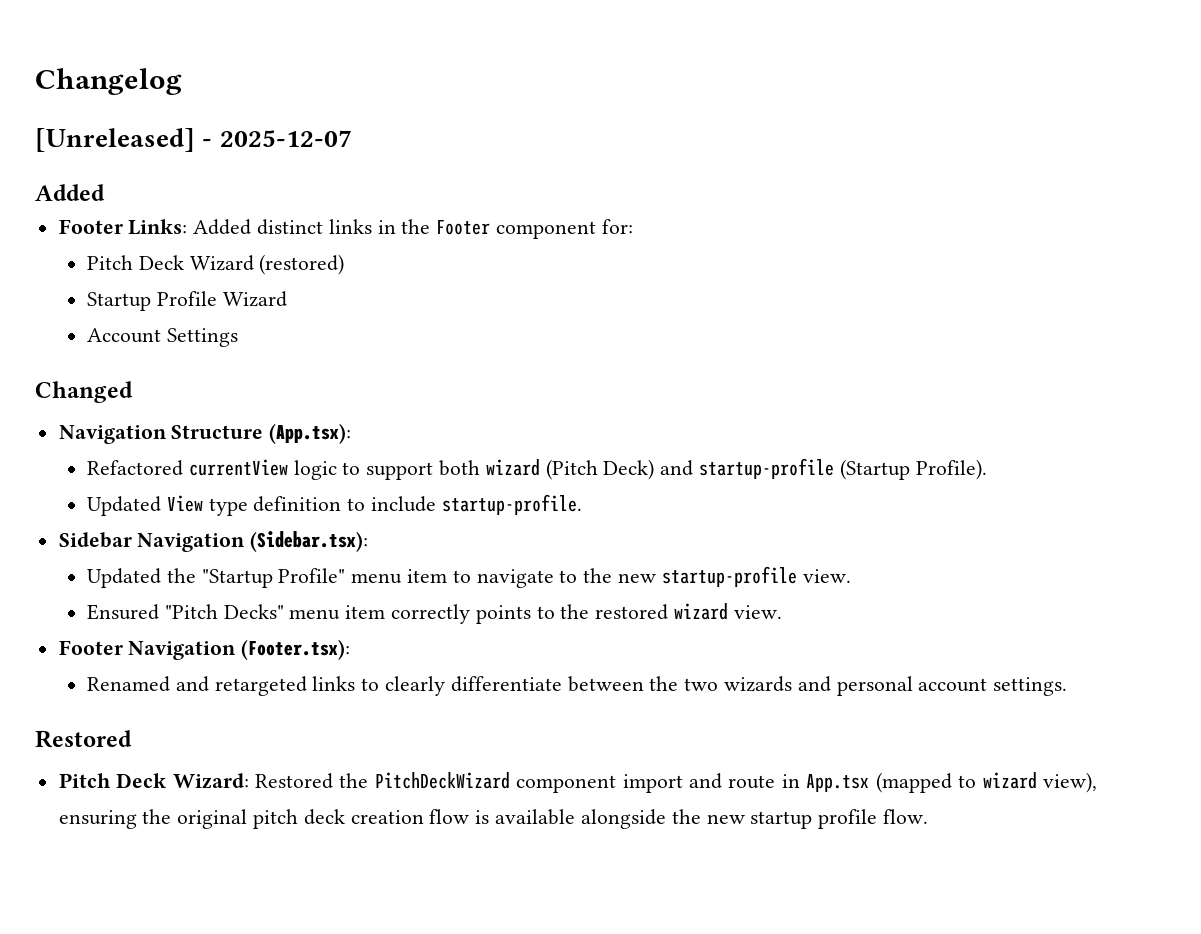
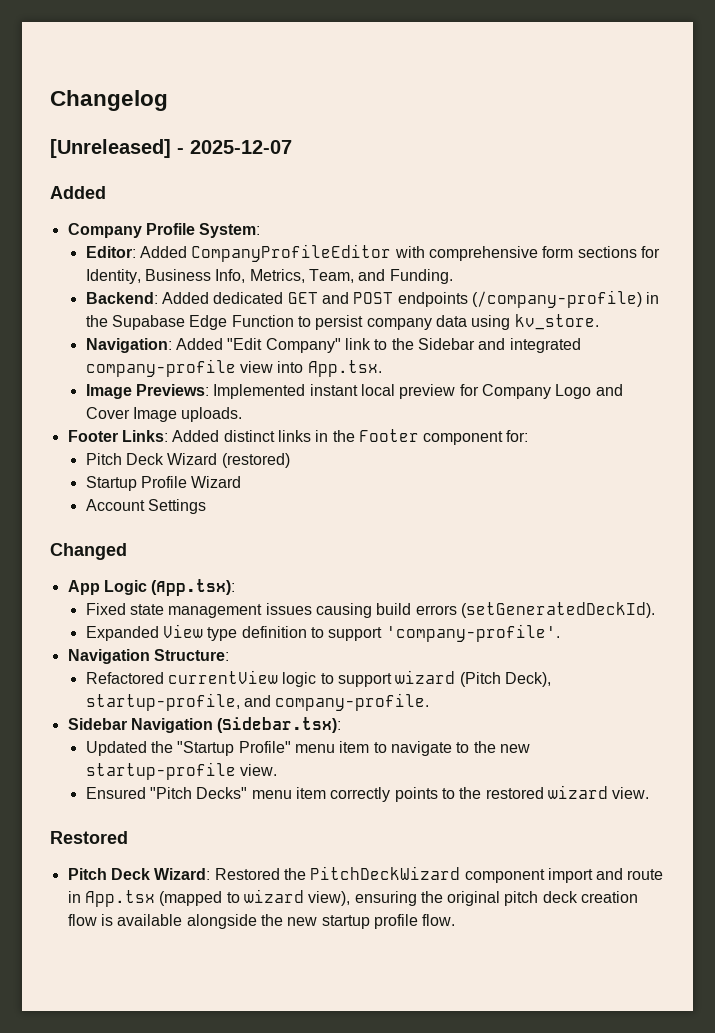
+ Company Profile System:
+ Editor: Added CompanyProfileEditor with comprehensive form sections for Identity, Business Info, Metrics, Team, and Funding.
+ Backend: Added dedicated GET and POST endpoints (/company-profile) in the Supabase Edge Function to persist company data using kv_store.
+ Navigation: Added "Edit Company" link to the Sidebar and integrated company-profile view into App.tsx.
+ Image Previews: Implemented instant local preview for Company Logo and Cover Image uploads.
- Navigation Structure (App.tsx):
+ App Logic (App.tsx):
+ Fixed state management issues causing build errors (setGeneratedDeckId).
+ Expanded View type definition to support 'company-profile'.
+ Navigation Structure:
- Refactored currentView logic to support both wizard (Pitch Deck) and startup-profile (Startup Profile).
- Updated View type definition to include startup-profile.
+ Refactored currentView logic to support wizard (Pitch Deck), startup-profile, and company-profile.
- Footer Navigation (Footer.tsx):
- Renamed and retargeted links to clearly differentiate between the two wizards and personal account settings.

